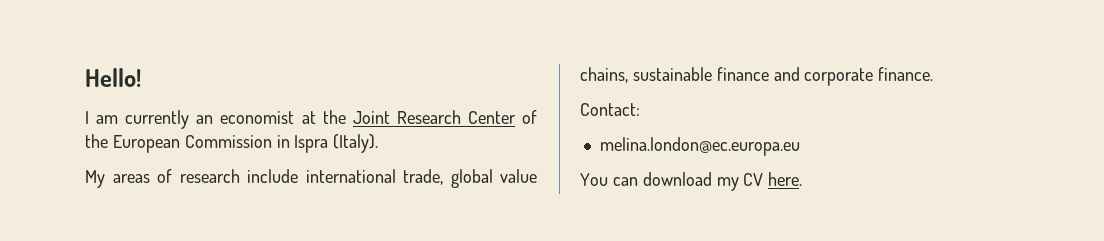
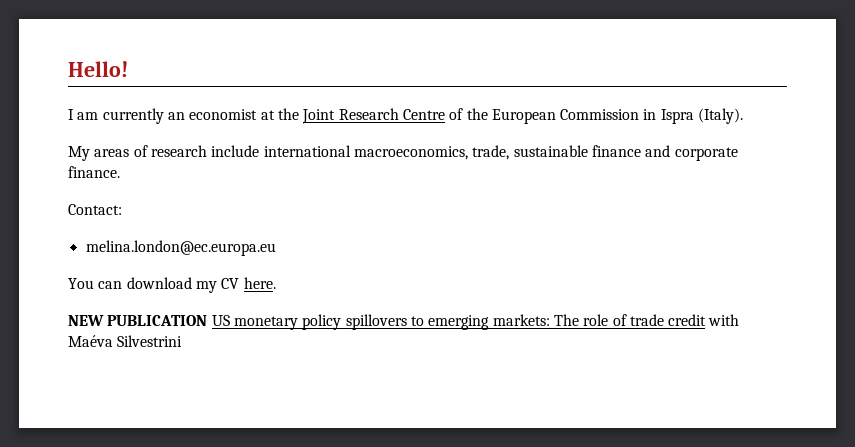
- I am currently an economist at the Joint Research Center of the European Commission in Ispra (Italy).
+ I am currently an economist at the Joint Research Centre of the European Commission in Ispra (Italy).
- My areas of research include international trade, global value chains, sustainable finance and corporate finance.
+ My areas of research include international macroeconomics, trade, sustainable finance and corporate finance.
+ NEW PUBLICATION US monetary policy spillovers to emerging markets: The role of trade credit with Maéva Silvestrini

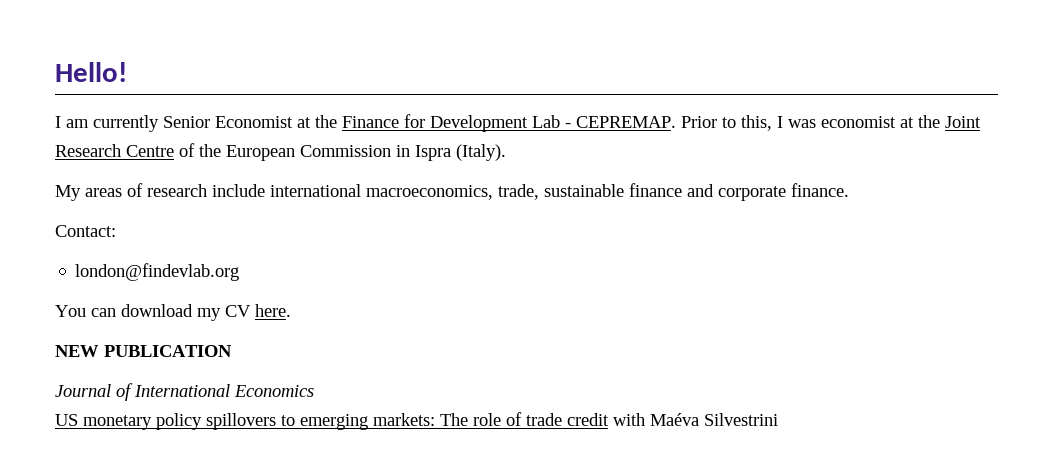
- I am currently an economist at the Joint Research Centre of the European Commission in Ispra (Italy).
+ I am currently Senior Economist at the Finance for Development Lab - CEPREMAP. Prior to this, I was economist at the Joint Research Centre of the European Commission in Ispra (Italy).
- melina.london@ec.europa.eu
+ london@findevlab.org
- NEW PUBLICATION US monetary policy spillovers to emerging markets: The role of trade credit with Maéva Silvestrini
+ NEW PUBLICATION
+ Journal of International Economics
+ US monetary policy spillovers to emerging markets: The role of trade credit with Maéva Silvestrini

